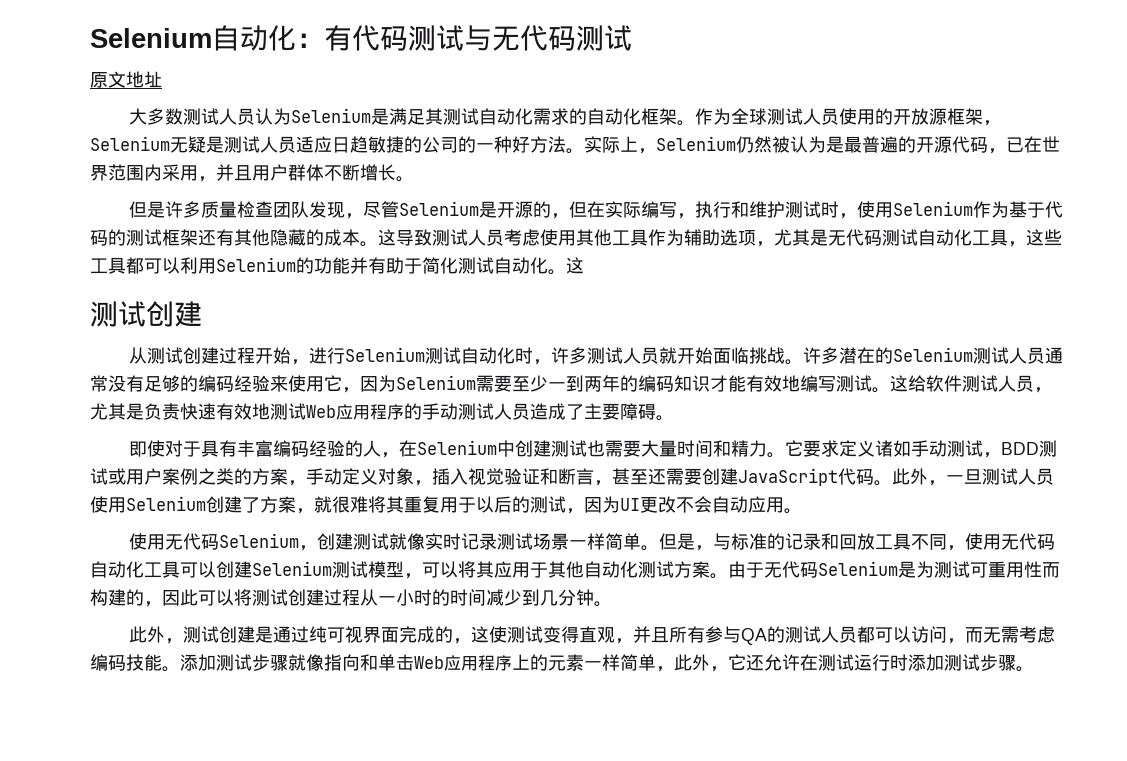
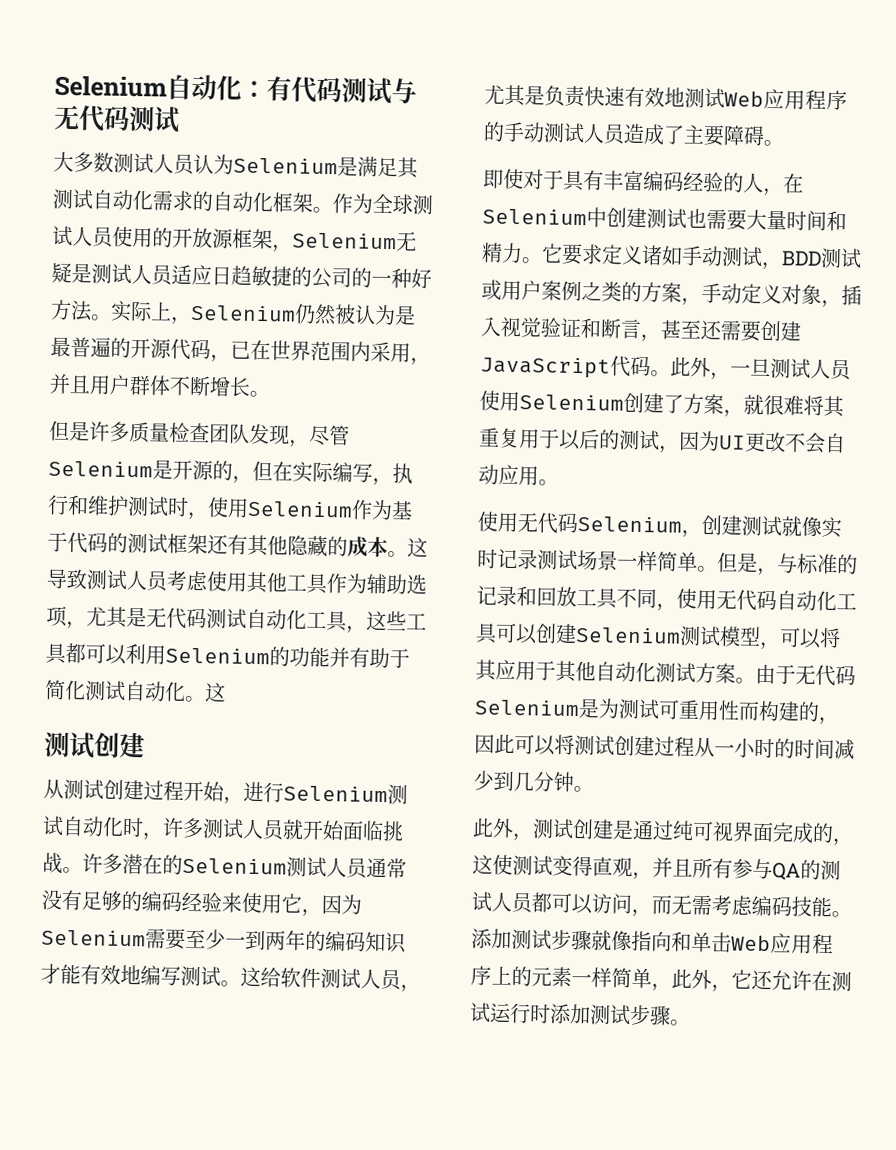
- 原文地址

